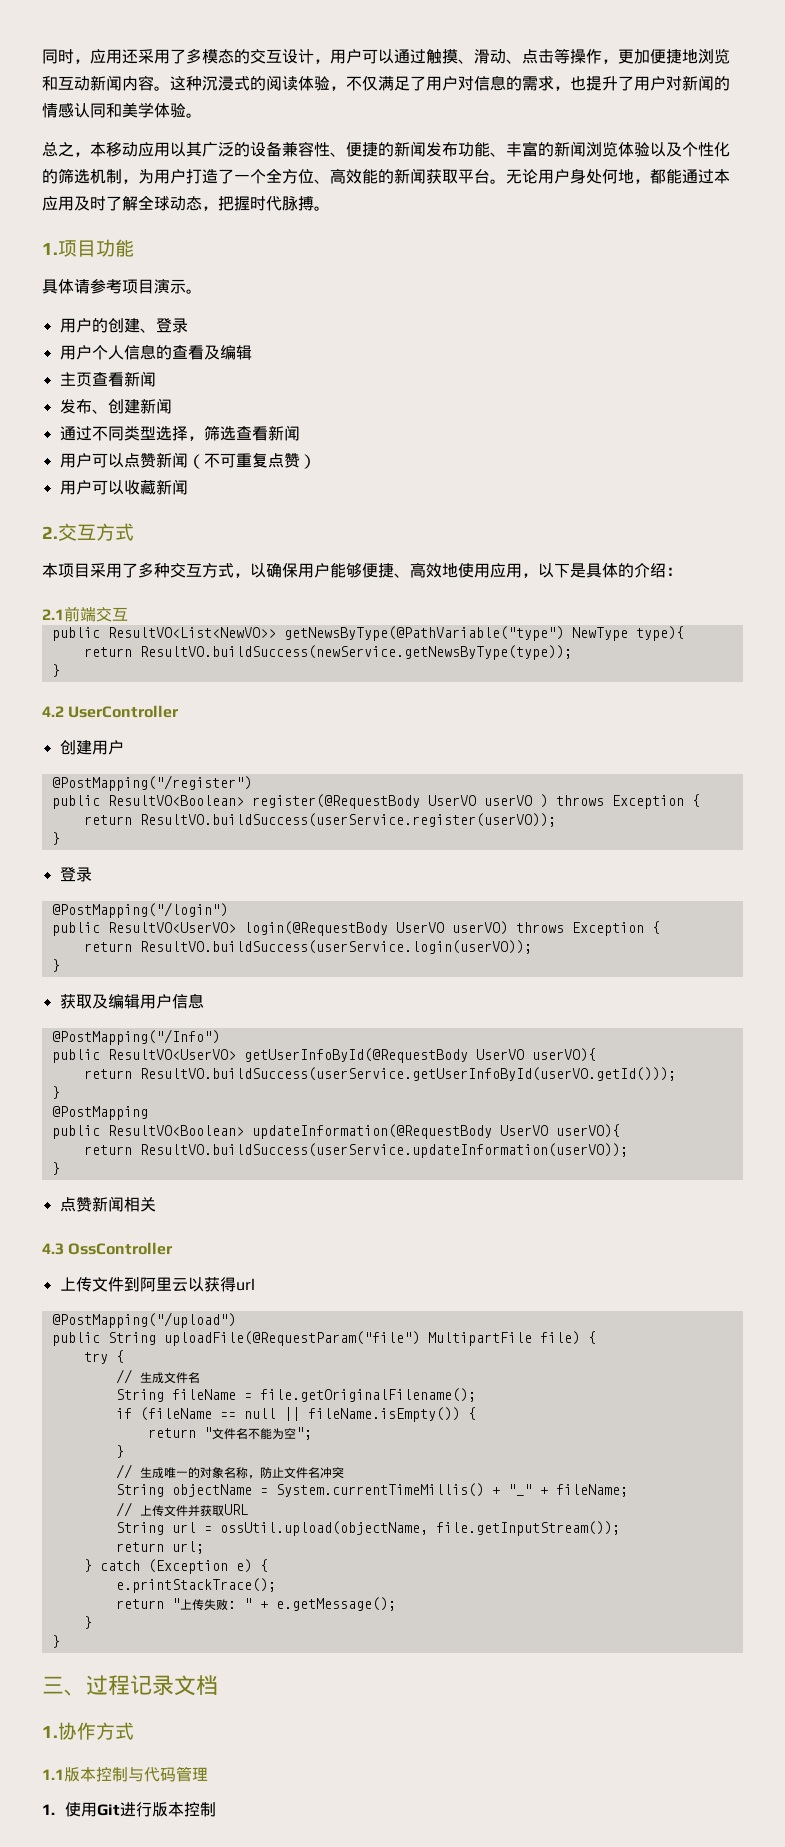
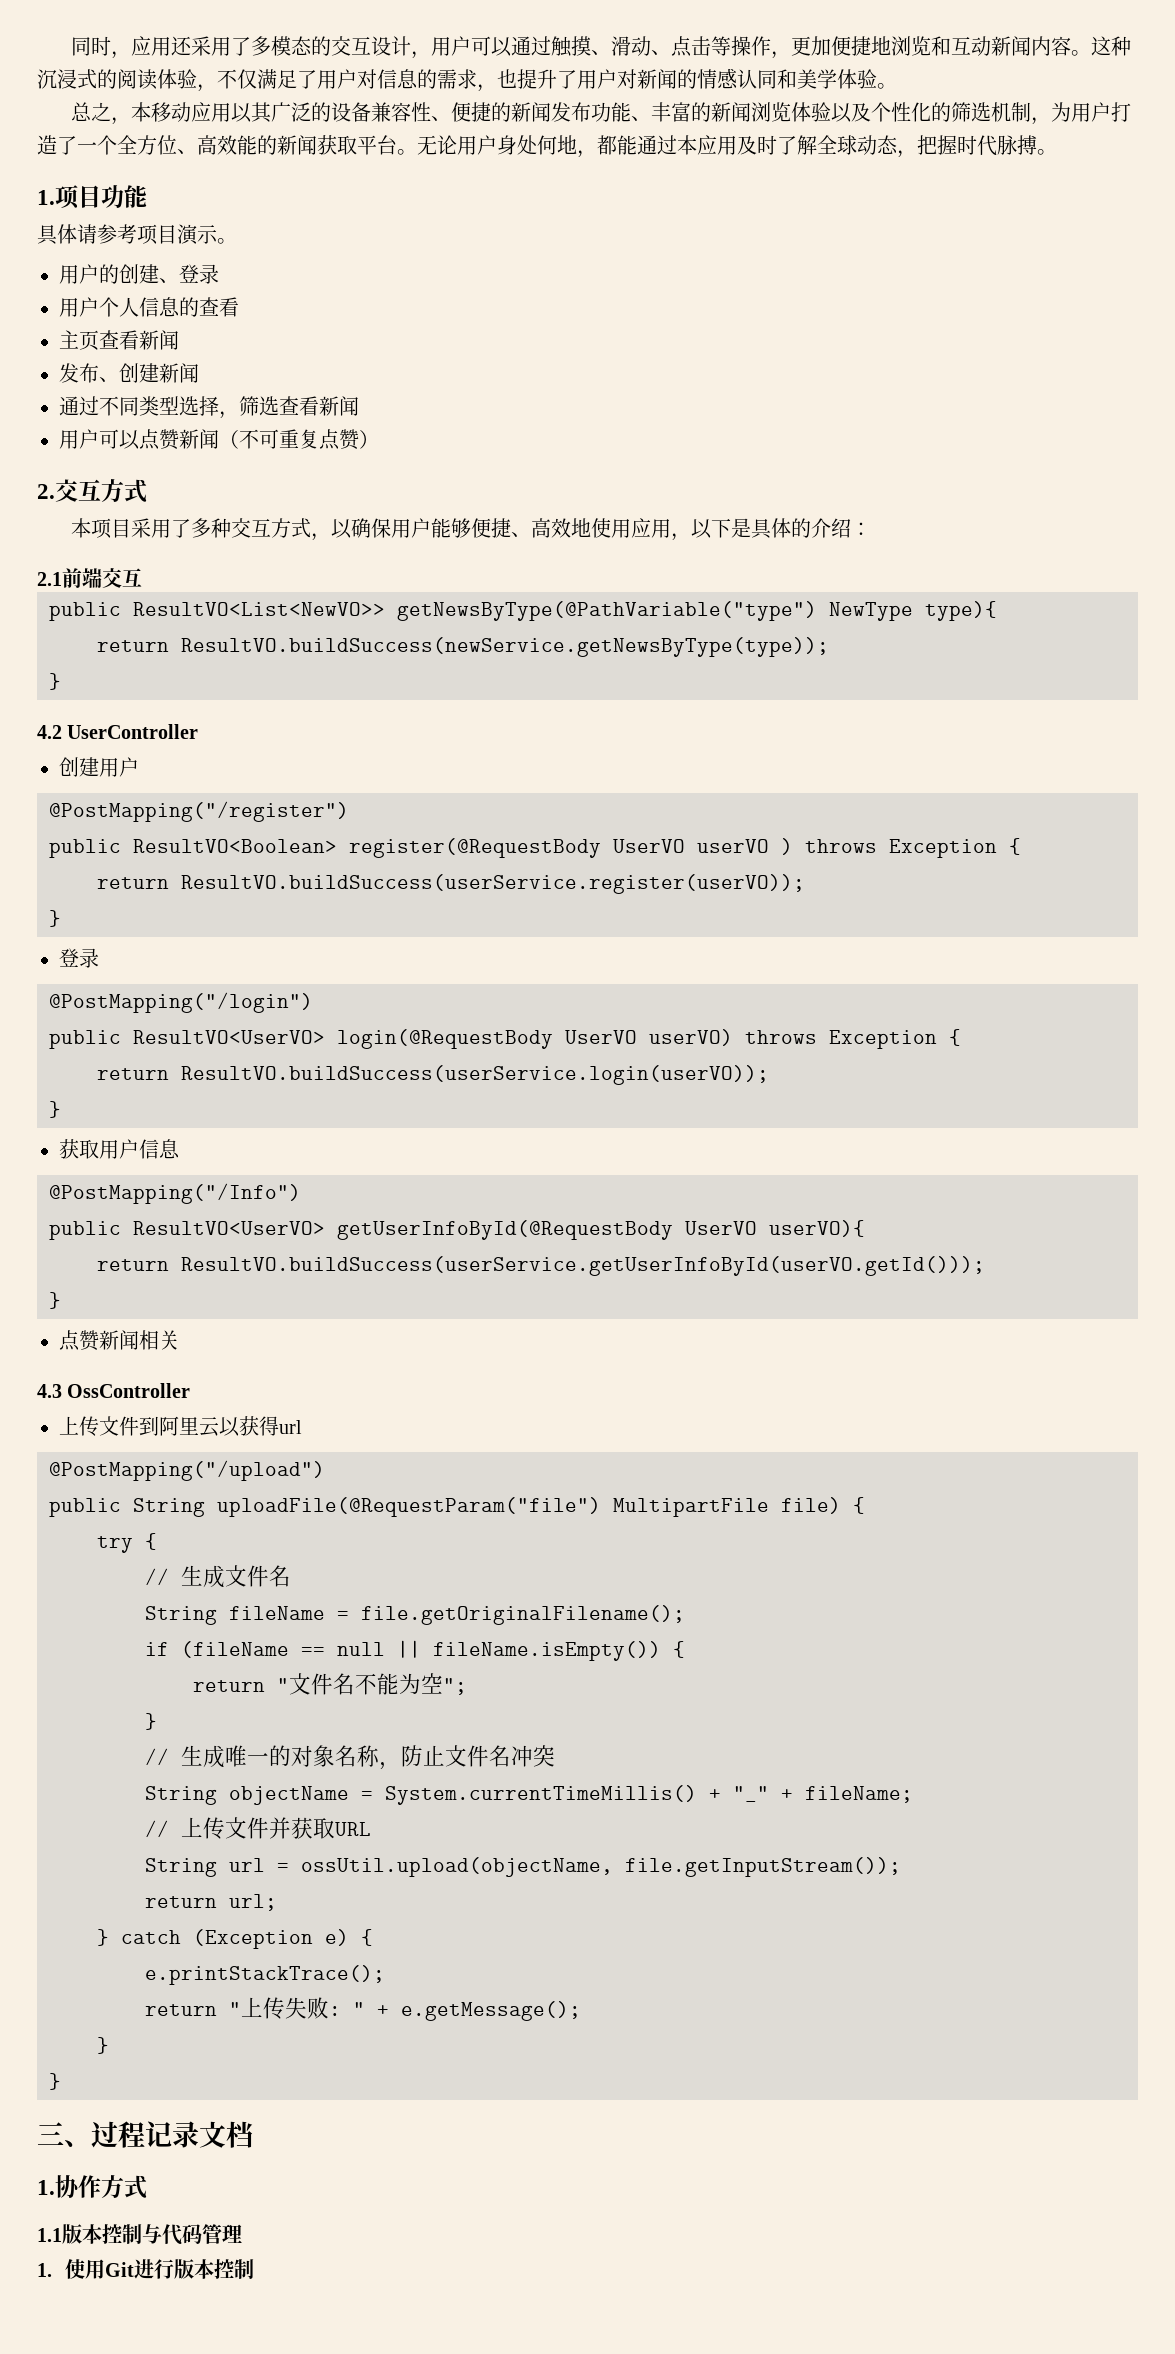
- 用户个人信息的查看及编辑
+ 用户个人信息的查看
- 用户可以收藏新闻
- 获取及编辑用户信息
+ 获取用户信息
- @PostMapping
- public ResultVO<Boolean> updateInformation(@RequestBody UserVO userVO){
- return ResultVO.buildSuccess(userService.updateInformation(userVO));
- }

